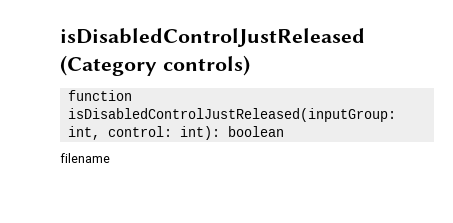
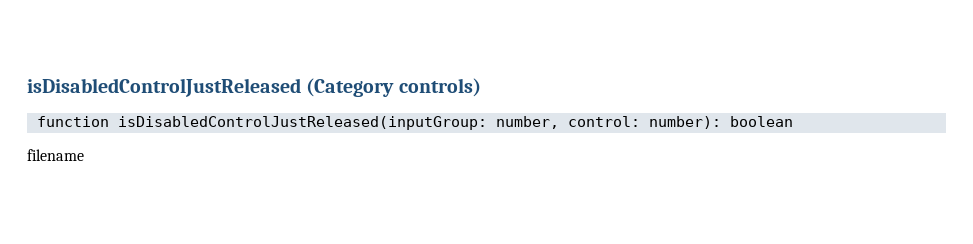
- function isDisabledControlJustReleased(inputGroup: int, control: int): boolean
+ function isDisabledControlJustReleased(inputGroup: number, control: number): boolean

